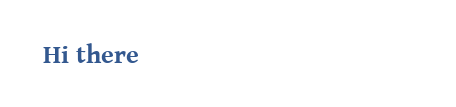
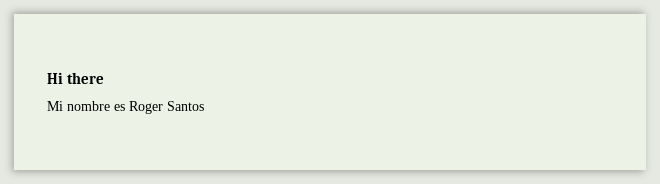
+ Mi nombre es Roger Santos

